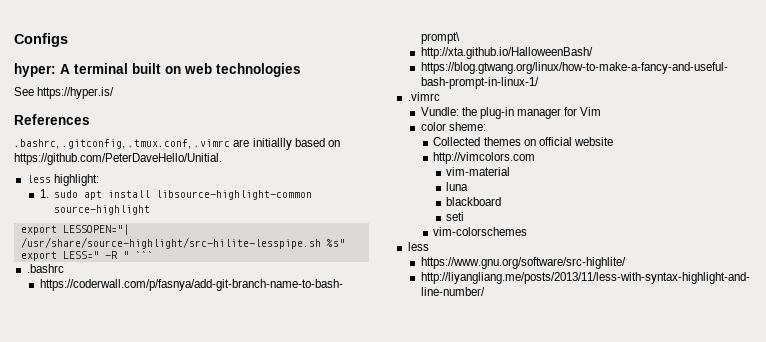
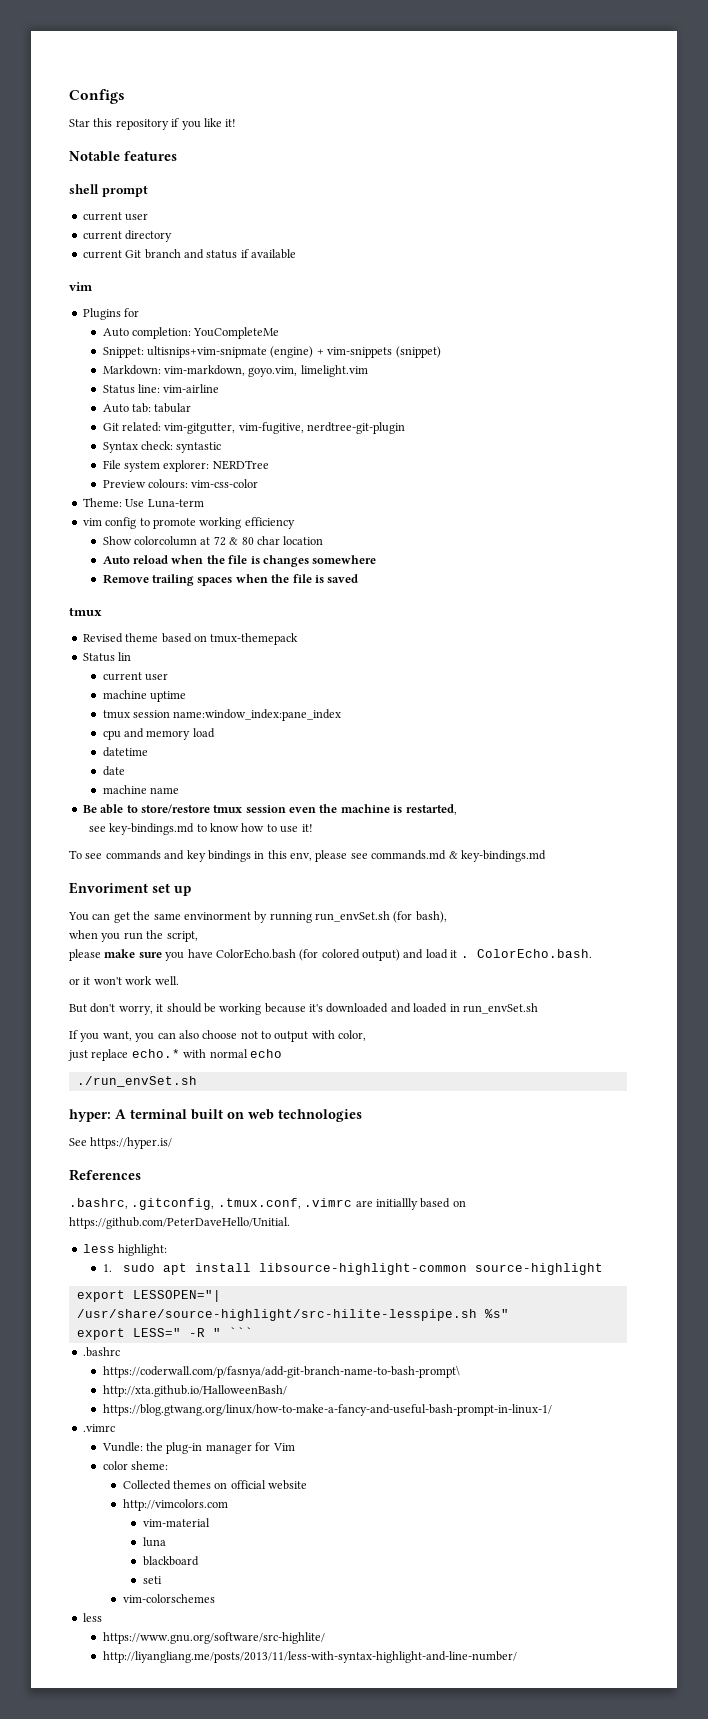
+ Star this repository if you like it!
+ Notable features
+ shell prompt
+ current user
+ current directory
+ current Git branch and status if available
+ vim
+ Plugins for
+ Auto completion: YouCompleteMe
+ Snippet: ultisnips+vim-snipmate (engine) + vim-snippets (snippet)
+ Markdown: vim-markdown, goyo.vim, limelight.vim
+ Status line: vim-airline
+ Auto tab: tabular
+ Git related: vim-gitgutter, vim-fugitive, nerdtree-git-plugin
+ Syntax check: syntastic
+ File system explorer: NERDTree
+ Preview colours: vim-css-color
+ Theme: Use Luna-term
+ vim config to promote working efficiency
+ Show colorcolumn at 72 & 80 char location
+ Auto reload when the file is changes somewhere
+ Remove trailing spaces when the file is saved
+ tmux
+ Revised theme based on tmux-themepack
+ Status lin
+ current user
+ machine uptime
+ tmux session name:window_index:pane_index
+ cpu and memory load
+ datetime
+ date
+ machine name
+ Be able to store/restore tmux session even the machine is restarted,
+ see key-bindings.md to know how to use it!
+ To see commands and key bindings in this env, please see commands.md & key-bindings.md
+ Envoriment set up
+ You can get the same envinorment by running run_envSet.sh (for bash),
+ when you run the script,
+ please make sure you have ColorEcho.bash (for colored output) and load it . ColorEcho.bash.
+ or it won't work well.
+ But don't worry, it should be working because it's downloaded and loaded in run_envSet.sh
+ If you want, you can also choose not to output with color,
+ just replace echo.* with normal echo
+ ./run_envSet.sh

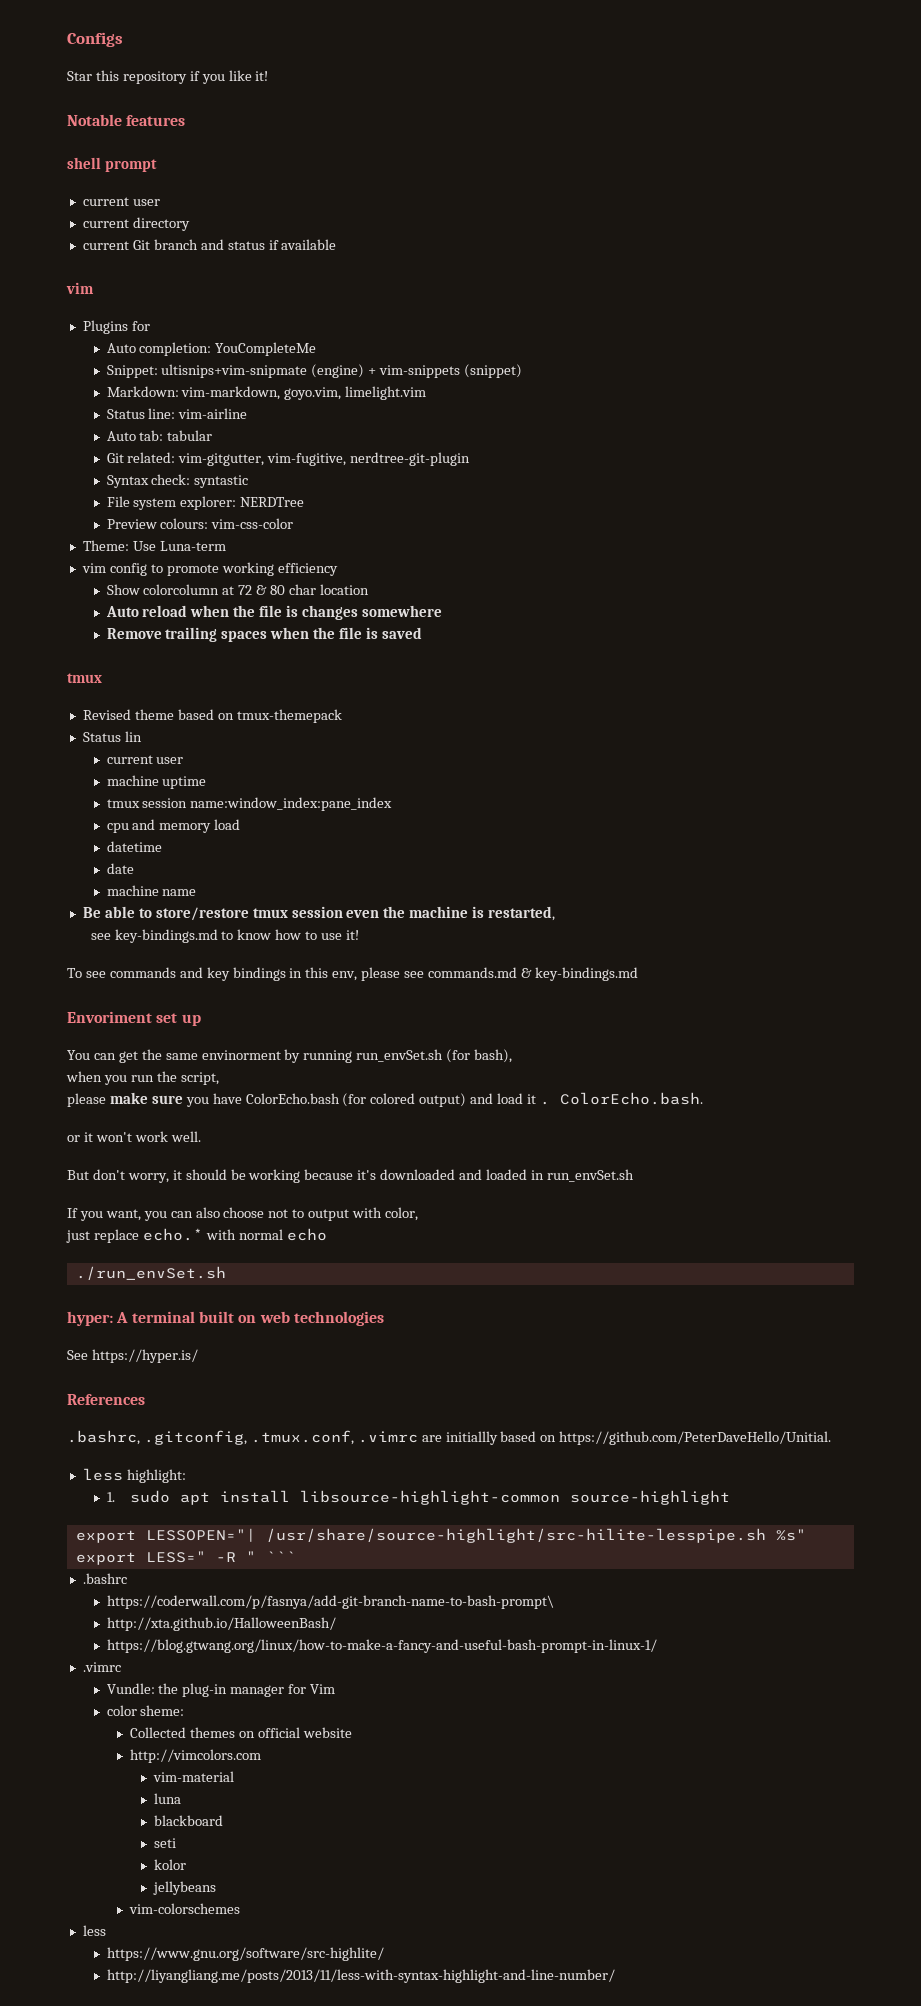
+ kolor
+ jellybeans

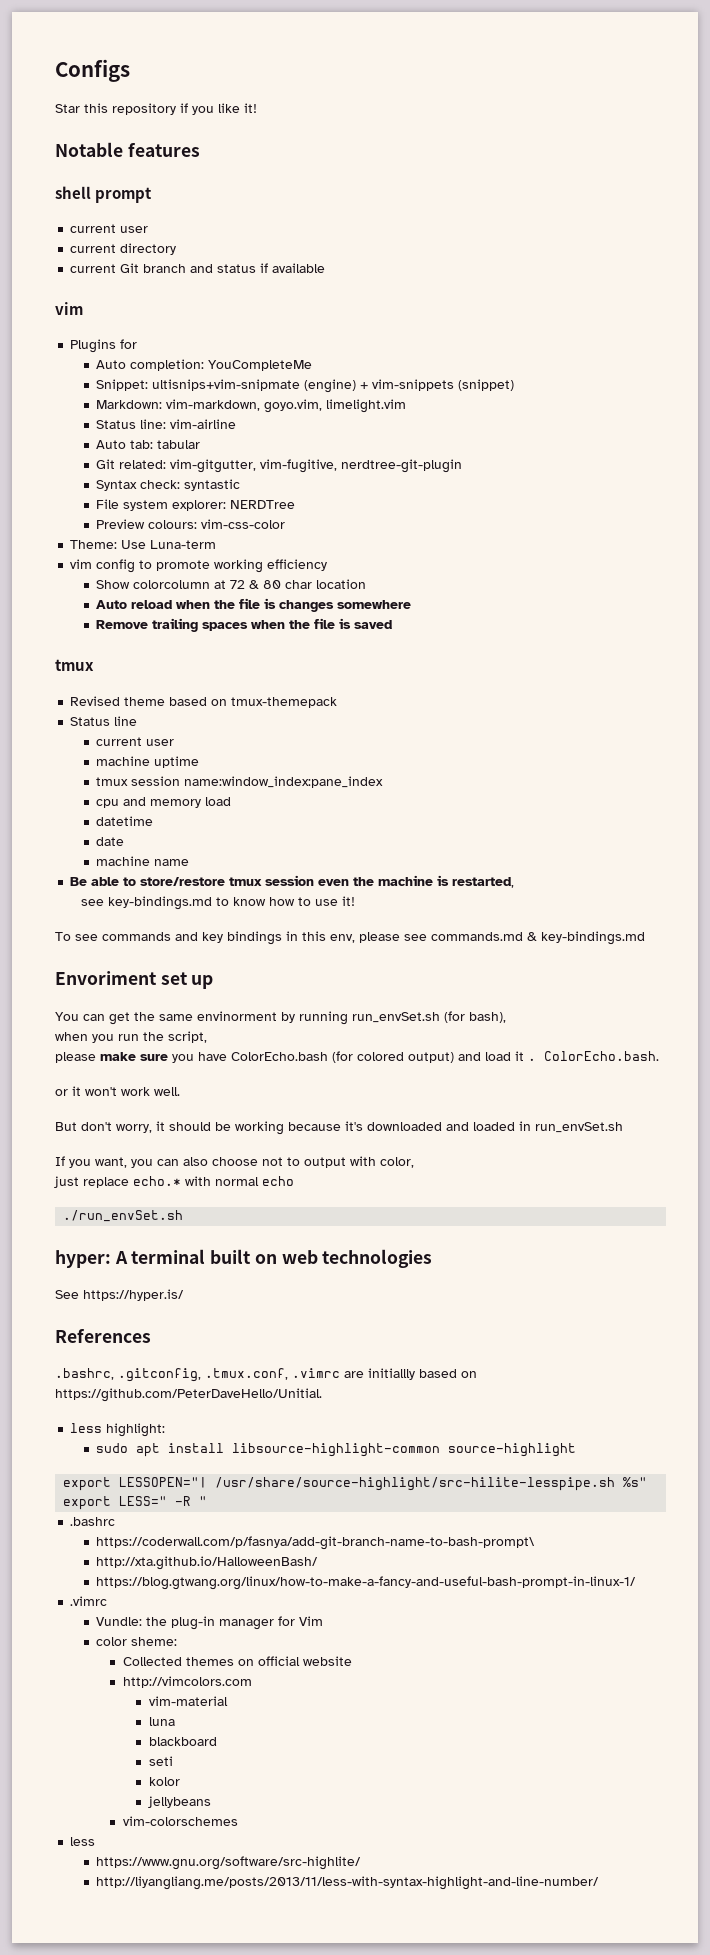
- Status lin
+ Status line
- 1. sudo apt install libsource-highlight-common source-highlight
+ sudo apt install libsource-highlight-common source-highlight
- export LESS=" -R " ```
+ export LESS=" -R "

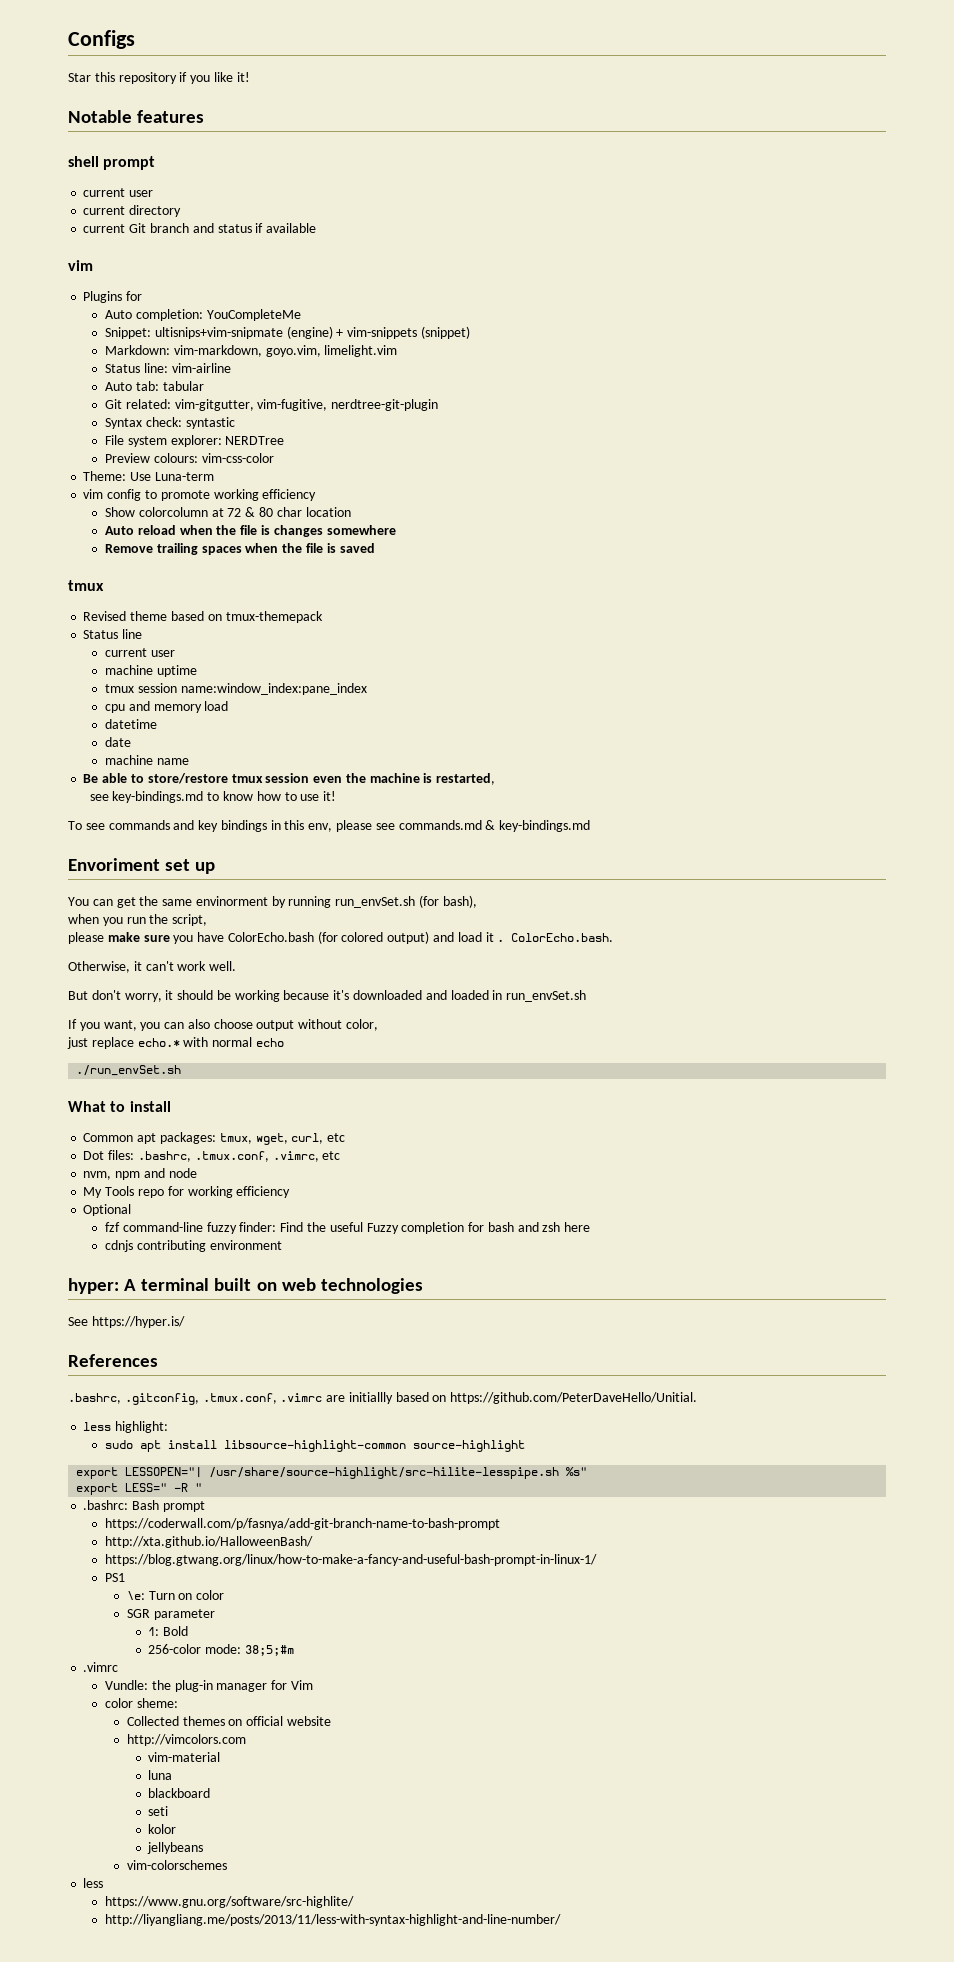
- or it won't work well.
+ Otherwise, it can't work well.
- If you want, you can also choose not to output with color,
+ If you want, you can also choose output without color,
+ What to install
+ Common apt packages: tmux, wget, curl, etc
+ Dot files: .bashrc, .tmux.conf, .vimrc, etc
+ nvm, npm and node
+ My Tools repo for working efficiency
+ Optional
+ fzf command-line fuzzy finder: Find the useful Fuzzy completion for bash and zsh here
+ cdnjs contributing environment
- .bashrc
- https://coderwall.com/p/fasnya/add-git-branch-name-to-bash-prompt\
+ .bashrc: Bash prompt
+ https://coderwall.com/p/fasnya/add-git-branch-name-to-bash-prompt
  http://xta.github.io/HalloweenBash/
  https://blog.gtwang.org/linux/how-to-make-a-fancy-and-useful-bash-prompt-in-linux-1/
+ PS1
+ \e: Turn on color
+ SGR parameter
+ 1: Bold
+ 256-color mode: 38;5;#m

